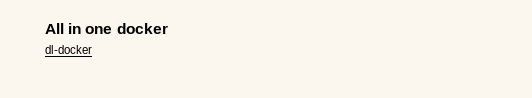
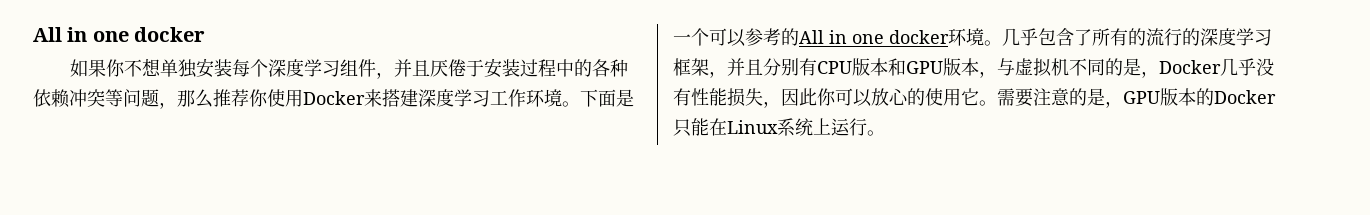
- dl-docker
+ 如果你不想单独安装每个深度学习组件，并且厌倦于安装过程中的各种依赖冲突等问题，那么推荐你使用Docker来搭建深度学习工作环境。下面是一个可以参考的All in one docker环境。几乎包含了所有的流行的深度学习框架，并且分别有CPU版本和GPU版本，与虚拟机不同的是，Docker几乎没有性能损失，因此你可以放心的使用它。需要注意的是，GPU版本的Docker只能在Linux系统上运行。

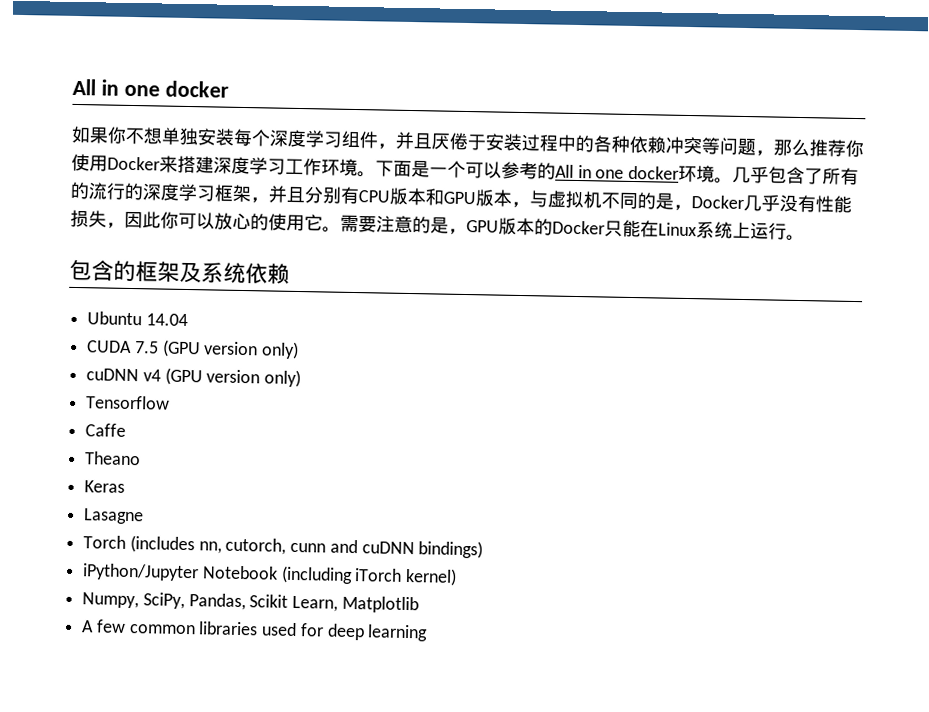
+ 包含的框架及系统依赖
+ Ubuntu 14.04
+ CUDA 7.5 (GPU version only)
+ cuDNN v4 (GPU version only)
+ Tensorflow
+ Caffe
+ Theano
+ Keras
+ Lasagne
+ Torch (includes nn, cutorch, cunn and cuDNN bindings)
+ iPython/Jupyter Notebook (including iTorch kernel)
+ Numpy, SciPy, Pandas, Scikit Learn, Matplotlib
+ A few common libraries used for deep learning

